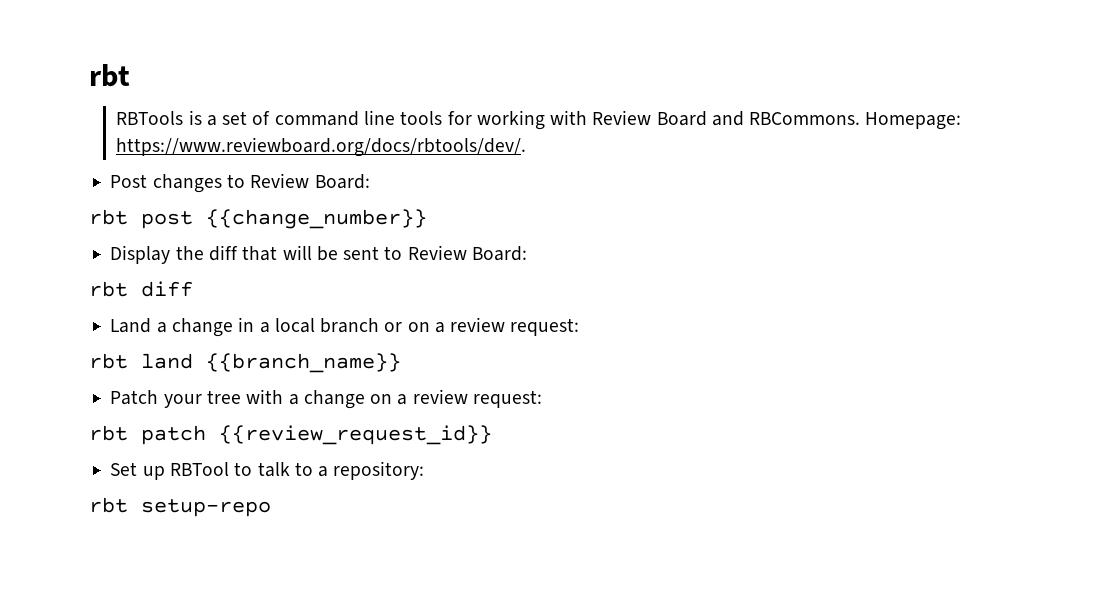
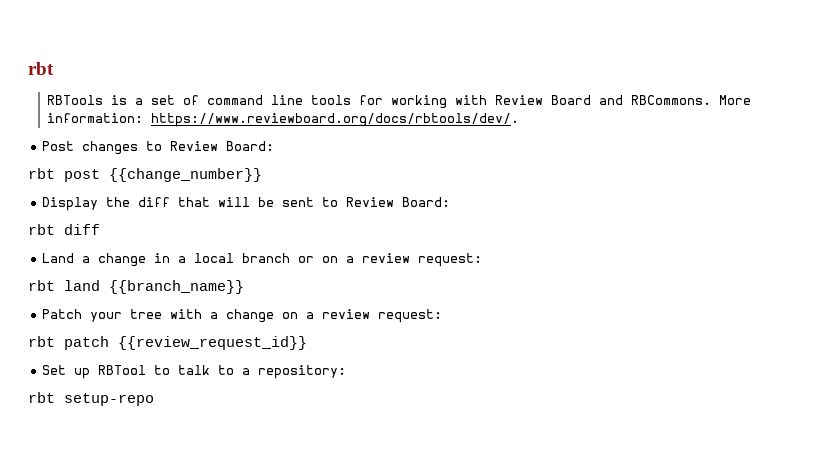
- Homepage: https://www.reviewboard.org/docs/rbtools/dev/.
+ More information: https://www.reviewboard.org/docs/rbtools/dev/.

